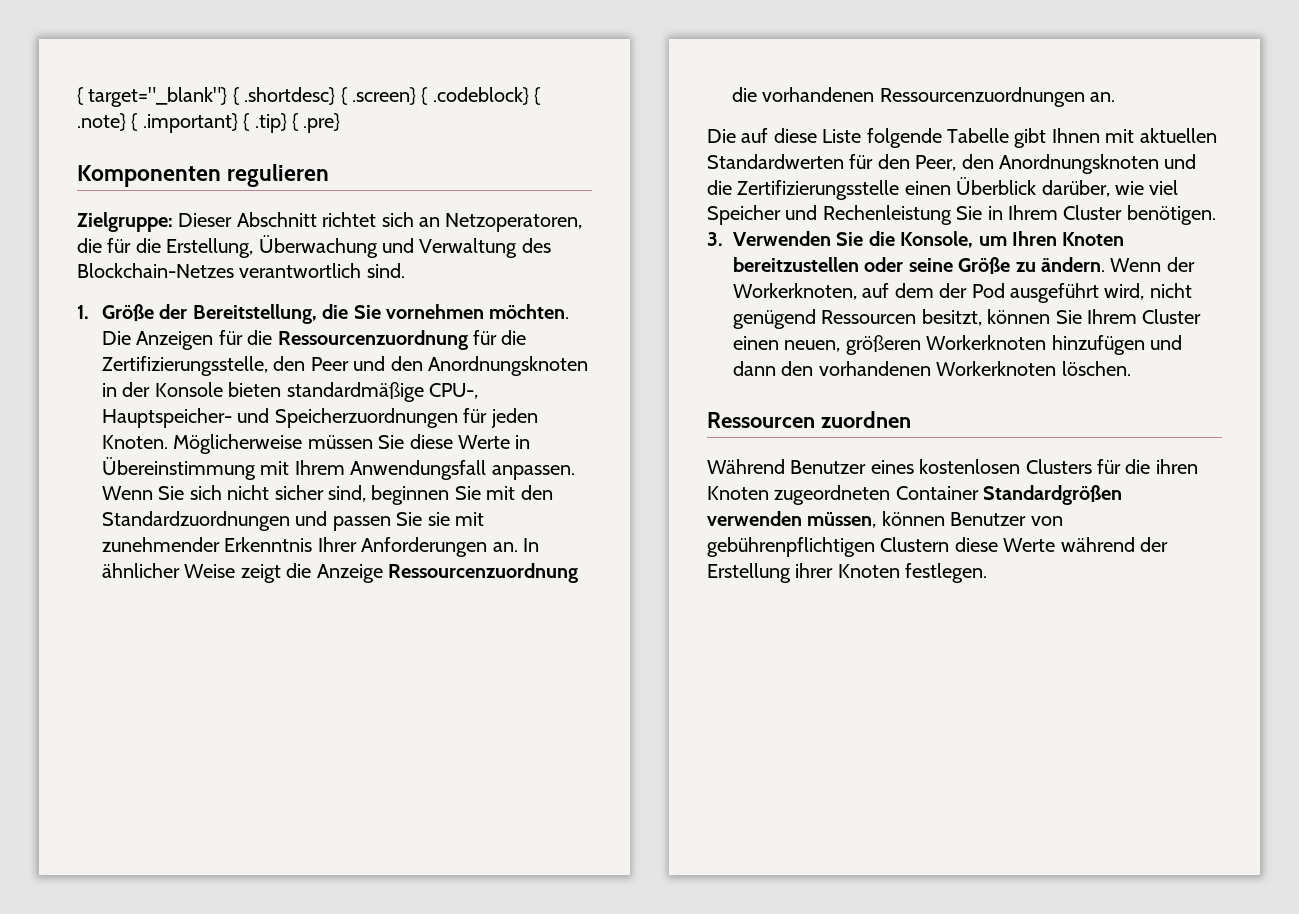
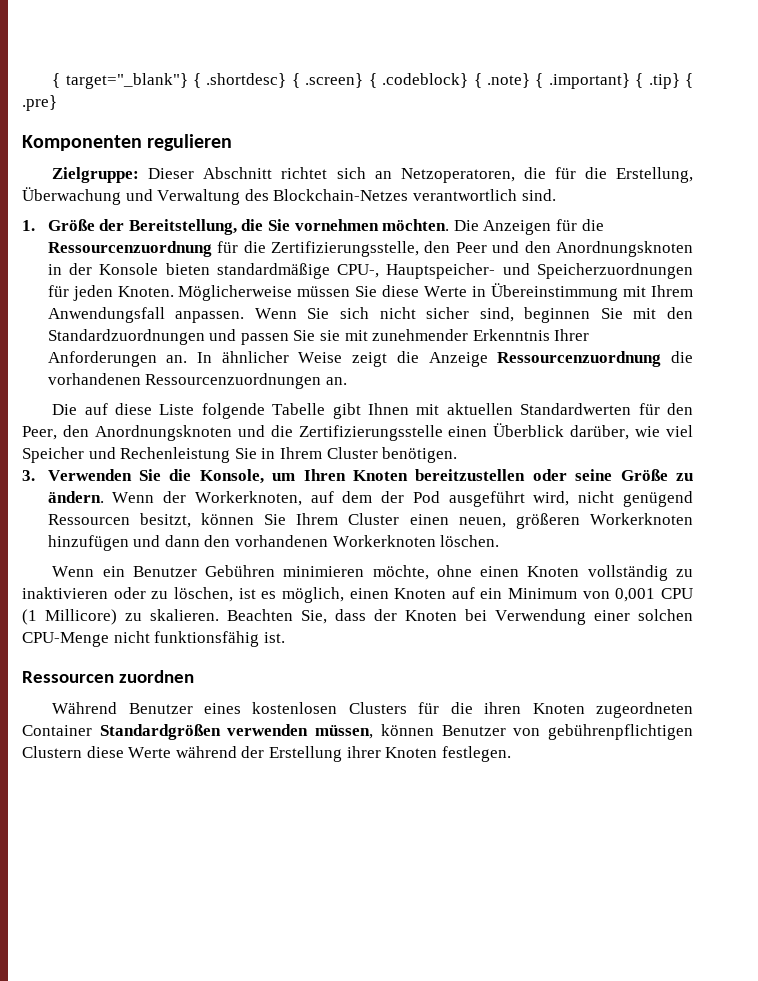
+ Wenn ein Benutzer Gebühren minimieren möchte, ohne einen Knoten vollständig zu inaktivieren oder zu löschen, ist es möglich, einen Knoten auf ein Minimum von 0,001 CPU (1 Millicore) zu skalieren. Beachten Sie, dass der Knoten bei Verwendung einer solchen CPU-Menge nicht funktionsfähig ist.

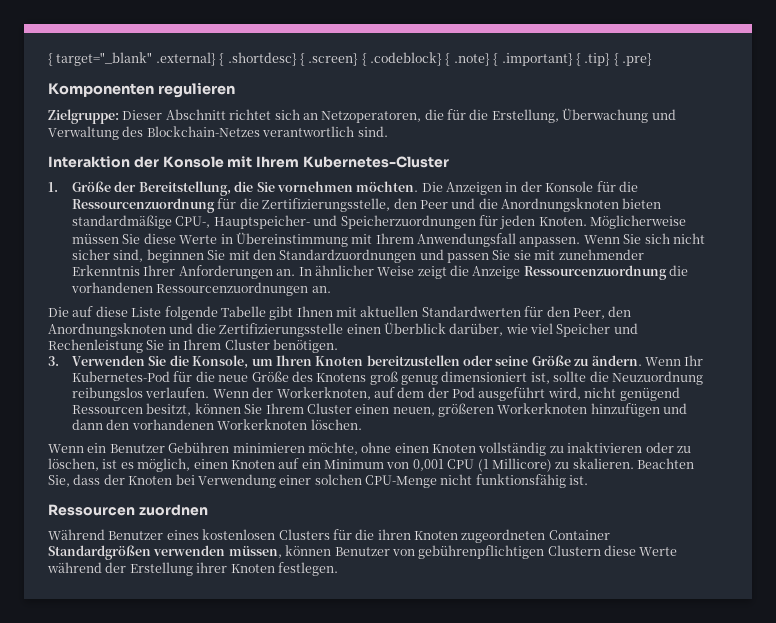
- { target="_blank"} { .shortdesc} { .screen} { .codeblock} { .note} { .important} { .tip} { .pre}
+ { target="_blank" .external} { .shortdesc} { .screen} { .codeblock} { .note} { .important} { .tip} { .pre}
+ Interaktion der Konsole mit Ihrem Kubernetes-Cluster
- Die Anzeigen für die Ressourcenzuordnung für die Zertifizierungsstelle, den Peer und den Anordnungsknoten in der Konsole bieten standardmäßige CPU-, Hauptspeicher- und Speicherzuordnungen für jeden Knoten.
+ Die Anzeigen in der Konsole für die Ressourcenzuordnung für die Zertifizierungsstelle, den Peer und die Anordnungsknoten bieten standardmäßige CPU-, Hauptspeicher- und Speicherzuordnungen für jeden Knoten.
- Wenn der Workerknoten, auf dem der Pod ausgeführt wird, nicht genügend Ressourcen besitzt, können Sie Ihrem Cluster einen neuen, größeren Workerknoten hinzufügen und dann den vorhandenen Workerknoten löschen.
+ Wenn Ihr Kubernetes-Pod für die neue Größe des Knotens groß genug dimensioniert ist, sollte die Neuzuordnung reibungslos verlaufen. Wenn der Workerknoten, auf dem der Pod ausgeführt wird, nicht genügend Ressourcen besitzt, können Sie Ihrem Cluster einen neuen, größeren Workerknoten hinzufügen und dann den vorhandenen Workerknoten löschen.

